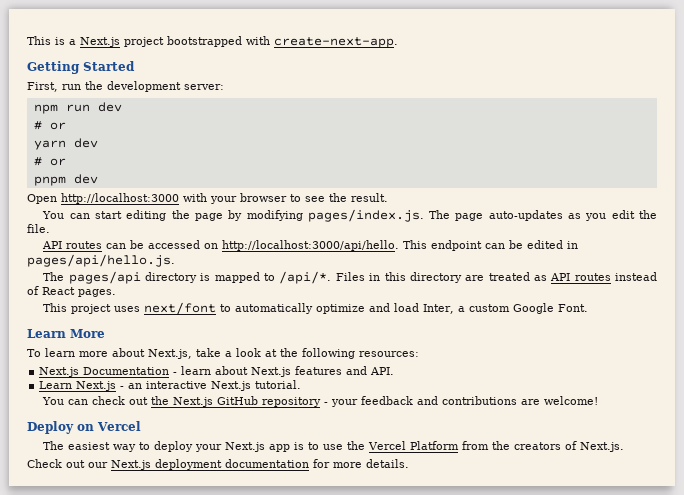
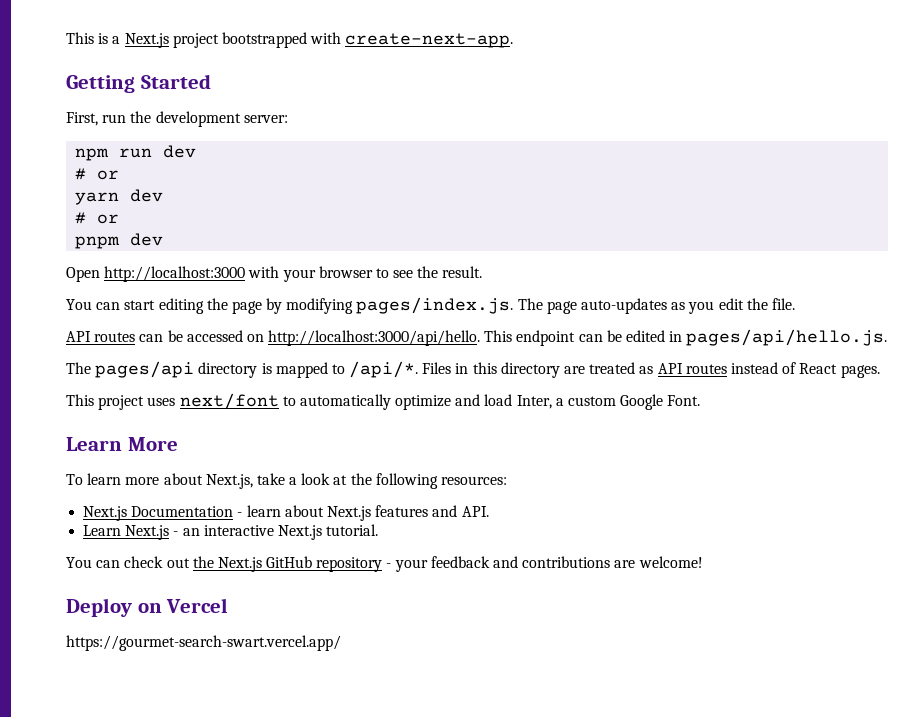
- The easiest way to deploy your Next.js app is to use the Vercel Platform from the creators of Next.js.
- Check out our Next.js deployment documentation for more details.
+ https://gourmet-search-swart.vercel.app/

